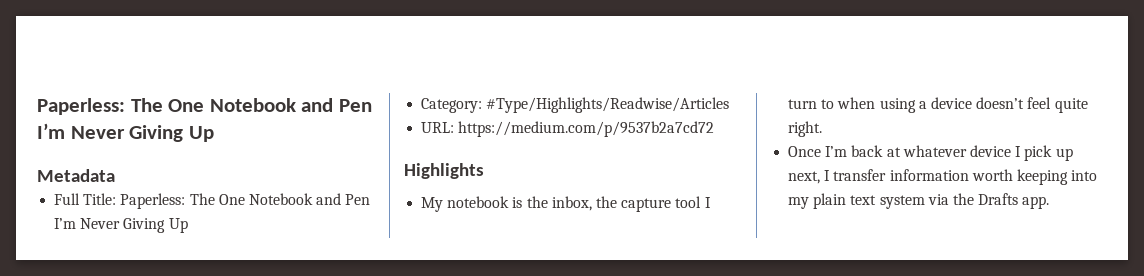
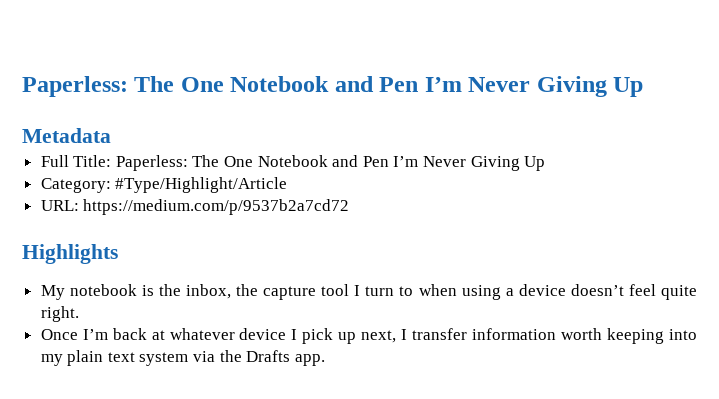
- Category: #Type/Highlights/Readwise/Articles
+ Category: #Type/Highlight/Article

